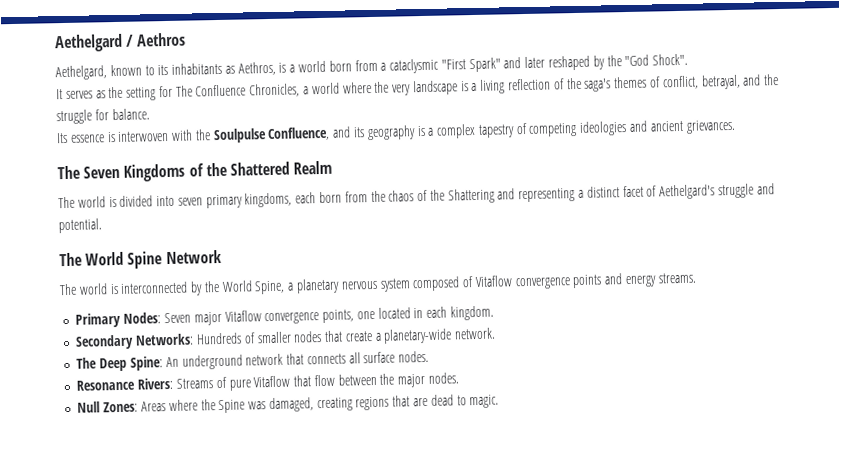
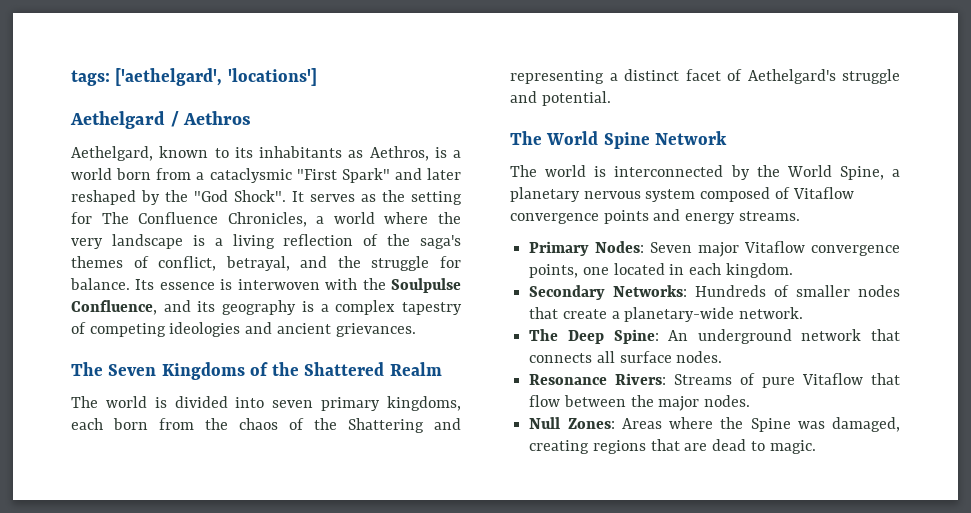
+ tags: ['aethelgard', 'locations']
- Aethelgard, known to its inhabitants as Aethros, is a world born from a cataclysmic "First Spark" and later reshaped by the "God Shock".
- It serves as the setting for The Confluence Chronicles, a world where the very landscape is a living reflection of the saga's themes of conflict, betrayal, and the struggle for balance.
- Its essence is interwoven with the Soulpulse Confluence, and its geography is a complex tapestry of competing ideologies and ancient grievances.
+ Aethelgard, known to its inhabitants as Aethros, is a world born from a cataclysmic "First Spark" and later reshaped by the "God Shock". It serves as the setting for The Confluence Chronicles, a world where the very landscape is a living reflection of the saga's themes of conflict, betrayal, and the struggle for balance. Its essence is interwoven with the Soulpulse Confluence, and its geography is a complex tapestry of competing ideologies and ancient grievances.

